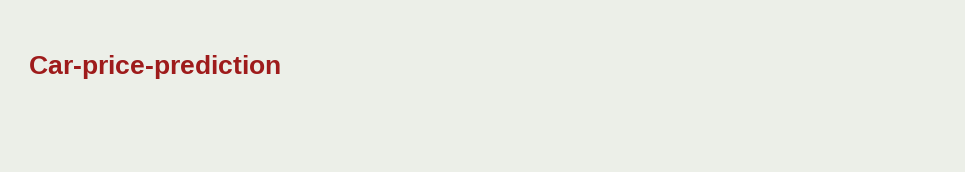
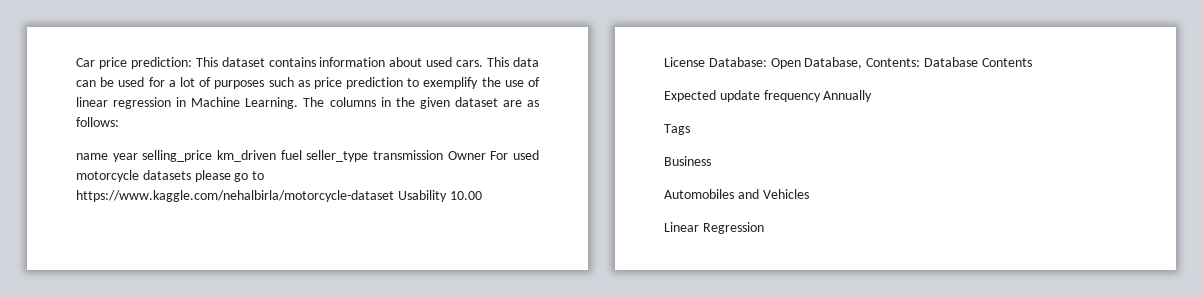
- Car-price-prediction
+ Car price prediction: This dataset contains information about used cars. This data can be used for a lot of purposes such as price prediction to exemplify the use of linear regression in Machine Learning. The columns in the given dataset are as follows:
+ name year selling_price km_driven fuel seller_type transmission Owner For used motorcycle datasets please go to https://www.kaggle.com/nehalbirla/motorcycle-dataset Usability 10.00
+ License Database: Open Database, Contents: Database Contents
+ Expected update frequency Annually
+ Tags
+ Business
+ Automobiles and Vehicles
+ Linear Regression

